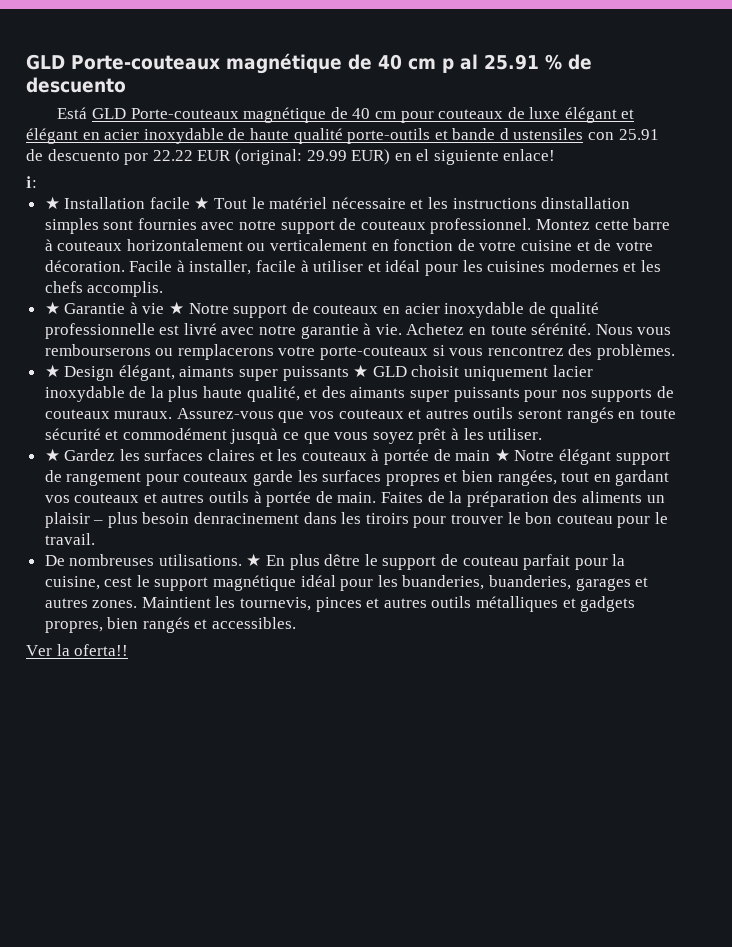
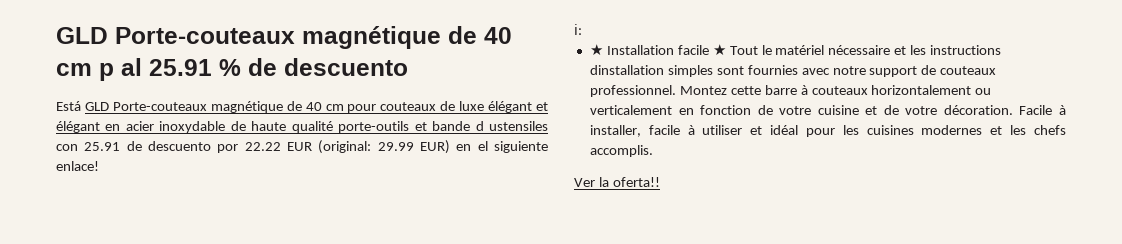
- ★ Garantie à vie ★ Notre support de couteaux en acier inoxydable de qualité professionnelle est livré avec notre garantie à vie. Achetez en toute sérénité. Nous vous rembourserons ou remplacerons votre porte-couteaux si vous rencontrez des problèmes.
- ★ Design élégant, aimants super puissants ★ GLD choisit uniquement lacier inoxydable de la plus haute qualité, et des aimants super puissants pour nos supports de couteaux muraux. Assurez-vous que vos couteaux et autres outils seront rangés en toute sécurité et commodément jusquà ce que vous soyez prêt à les utiliser.
- ★ Gardez les surfaces claires et les couteaux à portée de main ★ Notre élégant support de rangement pour couteaux garde les surfaces propres et bien rangées, tout en gardant vos couteaux et autres outils à portée de main. Faites de la préparation des aliments un plaisir – plus besoin denracinement dans les tiroirs pour trouver le bon couteau pour le travail.
- De nombreuses utilisations. ★ En plus dêtre le support de couteau parfait pour la cuisine, cest le support magnétique idéal pour les buanderies, buanderies, garages et autres zones. Maintient les tournevis, pinces et autres outils métalliques et gadgets propres, bien rangés et accessibles.

